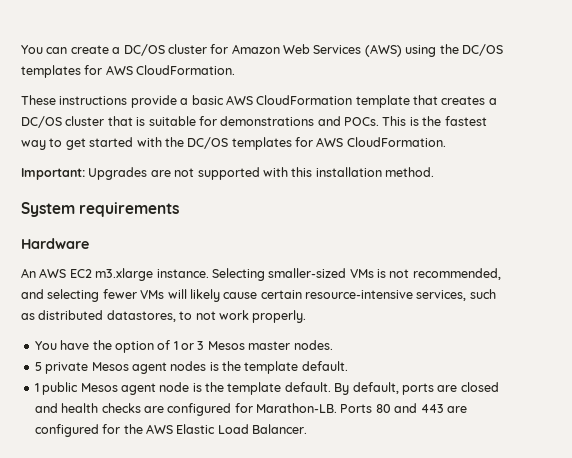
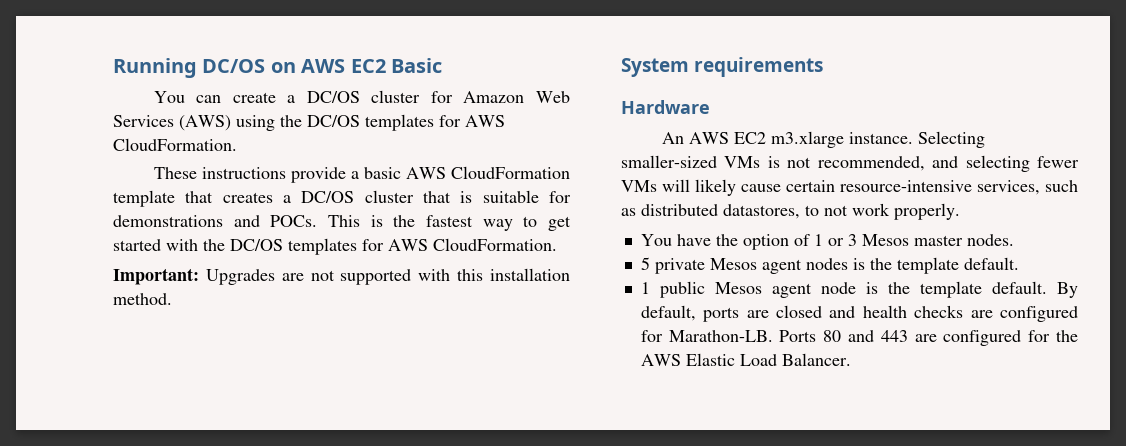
+ Running DC/OS on AWS EC2 Basic

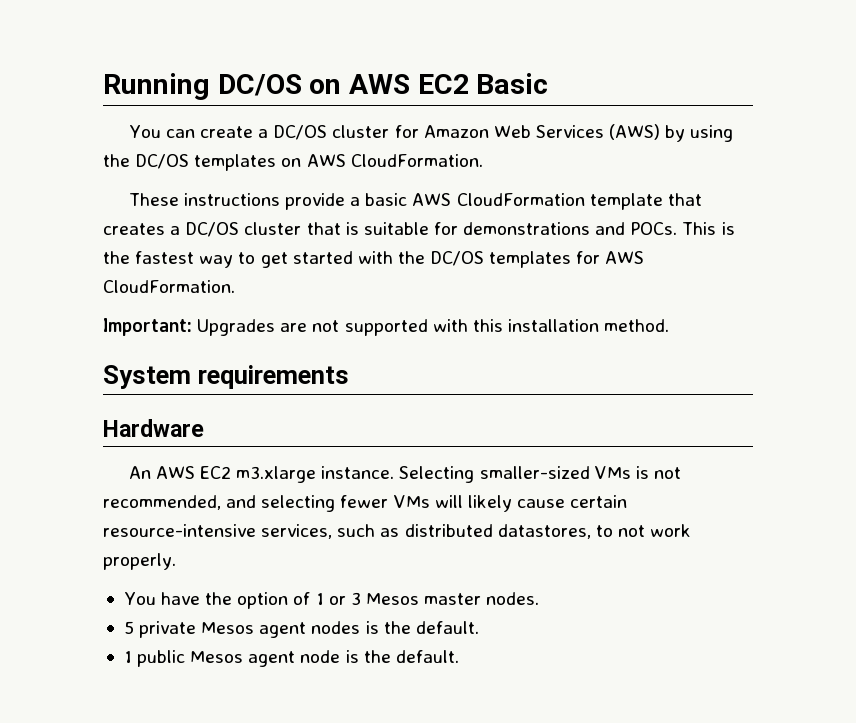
- You can create a DC/OS cluster for Amazon Web Services (AWS) using the DC/OS templates for AWS CloudFormation.
+ You can create a DC/OS cluster for Amazon Web Services (AWS) by using the DC/OS templates on AWS CloudFormation.
- 5 private Mesos agent nodes is the template default.
+ 5 private Mesos agent nodes is the default.
- 1 public Mesos agent node is the template default. By default, ports are closed and health checks are configured for Marathon-LB. Ports 80 and 443 are configured for the AWS Elastic Load Balancer.
+ 1 public Mesos agent node is the default.

